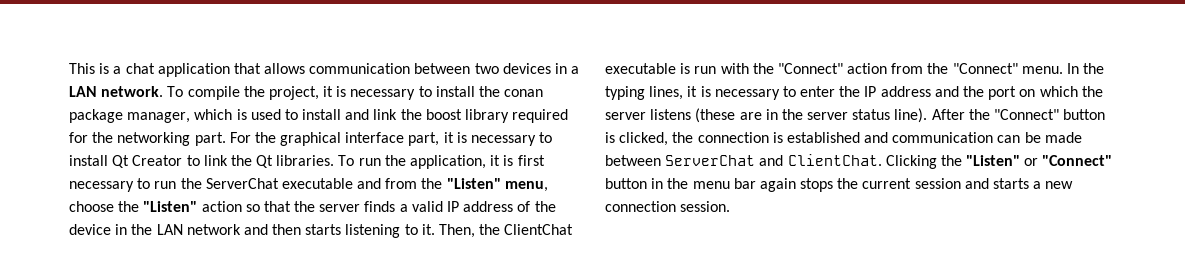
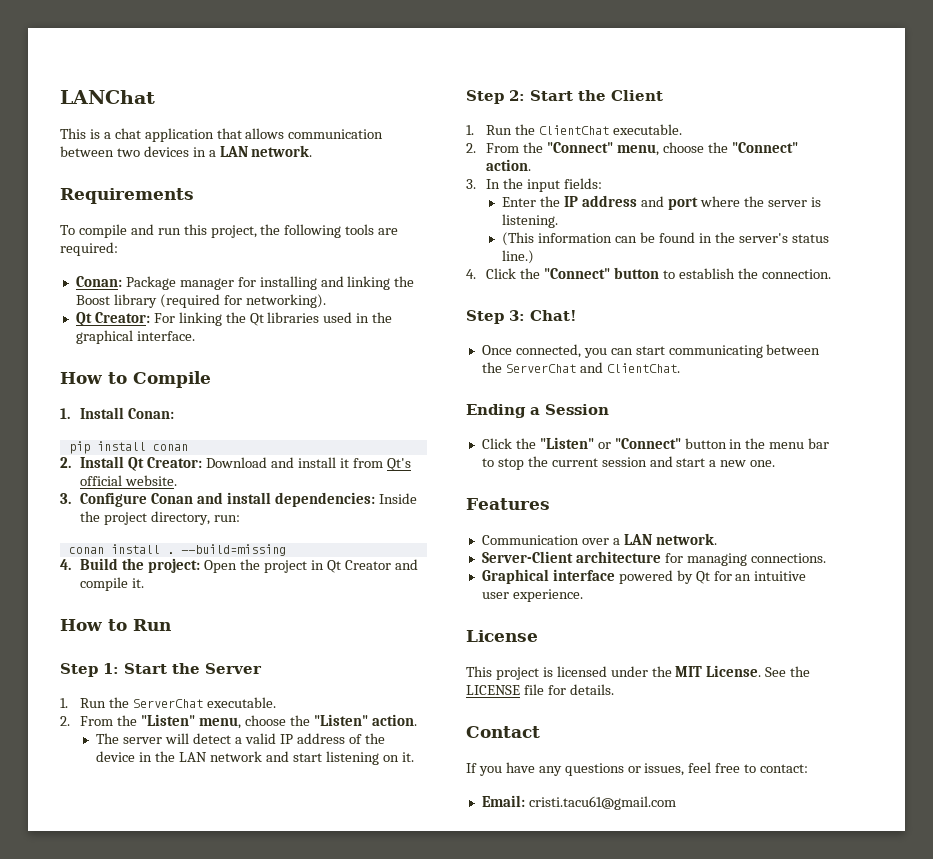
+ LANChat
- This is a chat application that allows communication between two devices in a LAN network. To compile the project, it is necessary to install the conan package manager, which is used to install and link the boost library required for the networking part. For the graphical interface part, it is necessary to install Qt Creator to link the Qt libraries. To run the application, it is first necessary to run the ServerChat executable and from the "Listen" menu, choose the "Listen" action so that the server finds a valid IP address of the device in the LAN network and then starts listening to it. Then, the ClientChat executable is run with the "Connect" action from the "Connect" menu. In the typing lines, it is necessary to enter the IP address and the port on which the server listens (these are in the server status line). After the "Connect" button is clicked, the connection is established and communication can be made between ServerChat and ClientChat. Clicking the "Listen" or "Connect" button in the menu bar again stops the current session and starts a new connection session.
+ This is a chat application that allows communication between two devices in a LAN network.
+ Requirements
+ To compile and run this project, the following tools are required:
+ Conan: Package manager for installing and linking the Boost library (required for networking).
+ Qt Creator: For linking the Qt libraries used in the graphical interface.
+ How to Compile
+ 1. Install Conan:
+ pip install conan
+ 2. Install Qt Creator: Download and install it from Qt's official website.
+ 3. Configure Conan and install dependencies: Inside the project directory, run:
+ conan install . --build=missing
+ 4. Build the project: Open the project in Qt Creator and compile it.
+ How to Run
+ Step 1: Start the Server
+ 1. Run the ServerChat executable.
+ 2. From the "Listen" menu, choose the "Listen" action.
+ The server will detect a valid IP address of the device in the LAN network and start listening on it.
+ Step 2: Start the Client
+ 1. Run the ClientChat executable.
+ 2. From the "Connect" menu, choose the "Connect" action.
+ 3. In the input fields:
+ Enter the IP address and port where the server is listening.
+ (This information can be found in the server's status line.)
+ 4. Click the "Connect" button to establish the connection.
+ Step 3: Chat!
+ Once connected, you can start communicating between the ServerChat and ClientChat.
+ Ending a Session
+ Click the "Listen" or "Connect" button in the menu bar to stop the current session and start a new one.
+ Features
+ Communication over a LAN network.
+ Server-Client architecture for managing connections.
+ Graphical interface powered by Qt for an intuitive user experience.
+ License
+ This project is licensed under the MIT License. See the LICENSE file for details.
+ Contact
+ If you have any questions or issues, feel free to contact:
+ Email: cristi.tacu61@gmail.com

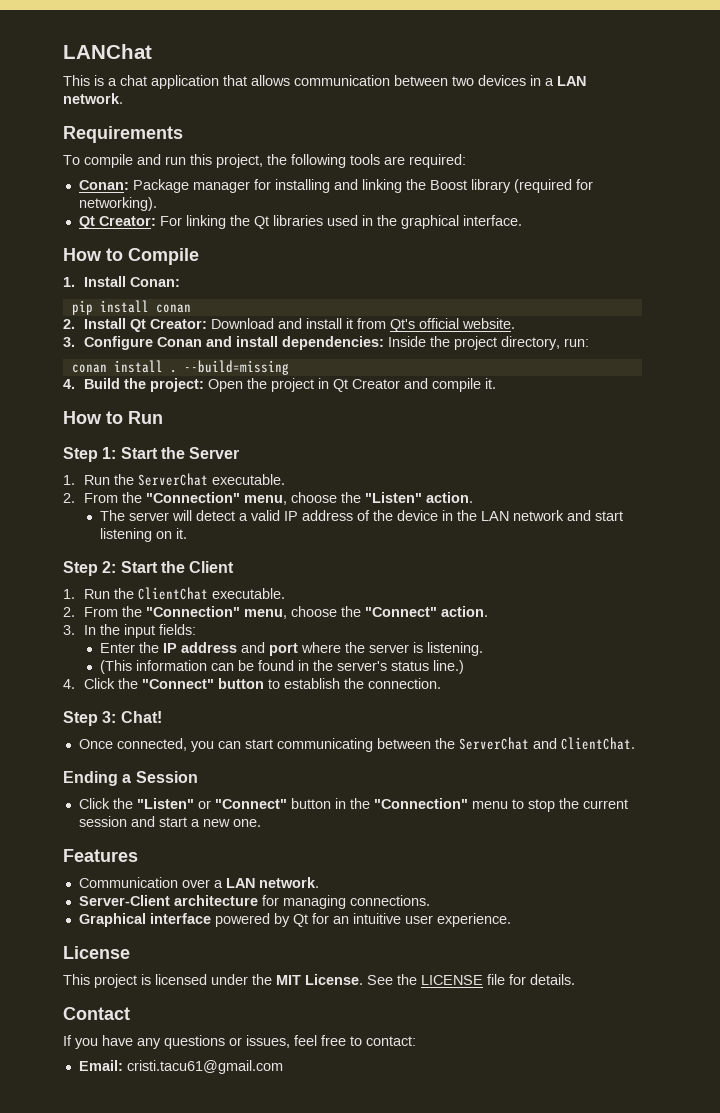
- 2. From the "Listen" menu, choose the "Listen" action.
+ 2. From the "Connection" menu, choose the "Listen" action.
- 2. From the "Connect" menu, choose the "Connect" action.
+ 2. From the "Connection" menu, choose the "Connect" action.
- Click the "Listen" or "Connect" button in the menu bar to stop the current session and start a new one.
+ Click the "Listen" or "Connect" button in the "Connection" menu to stop the current session and start a new one.

